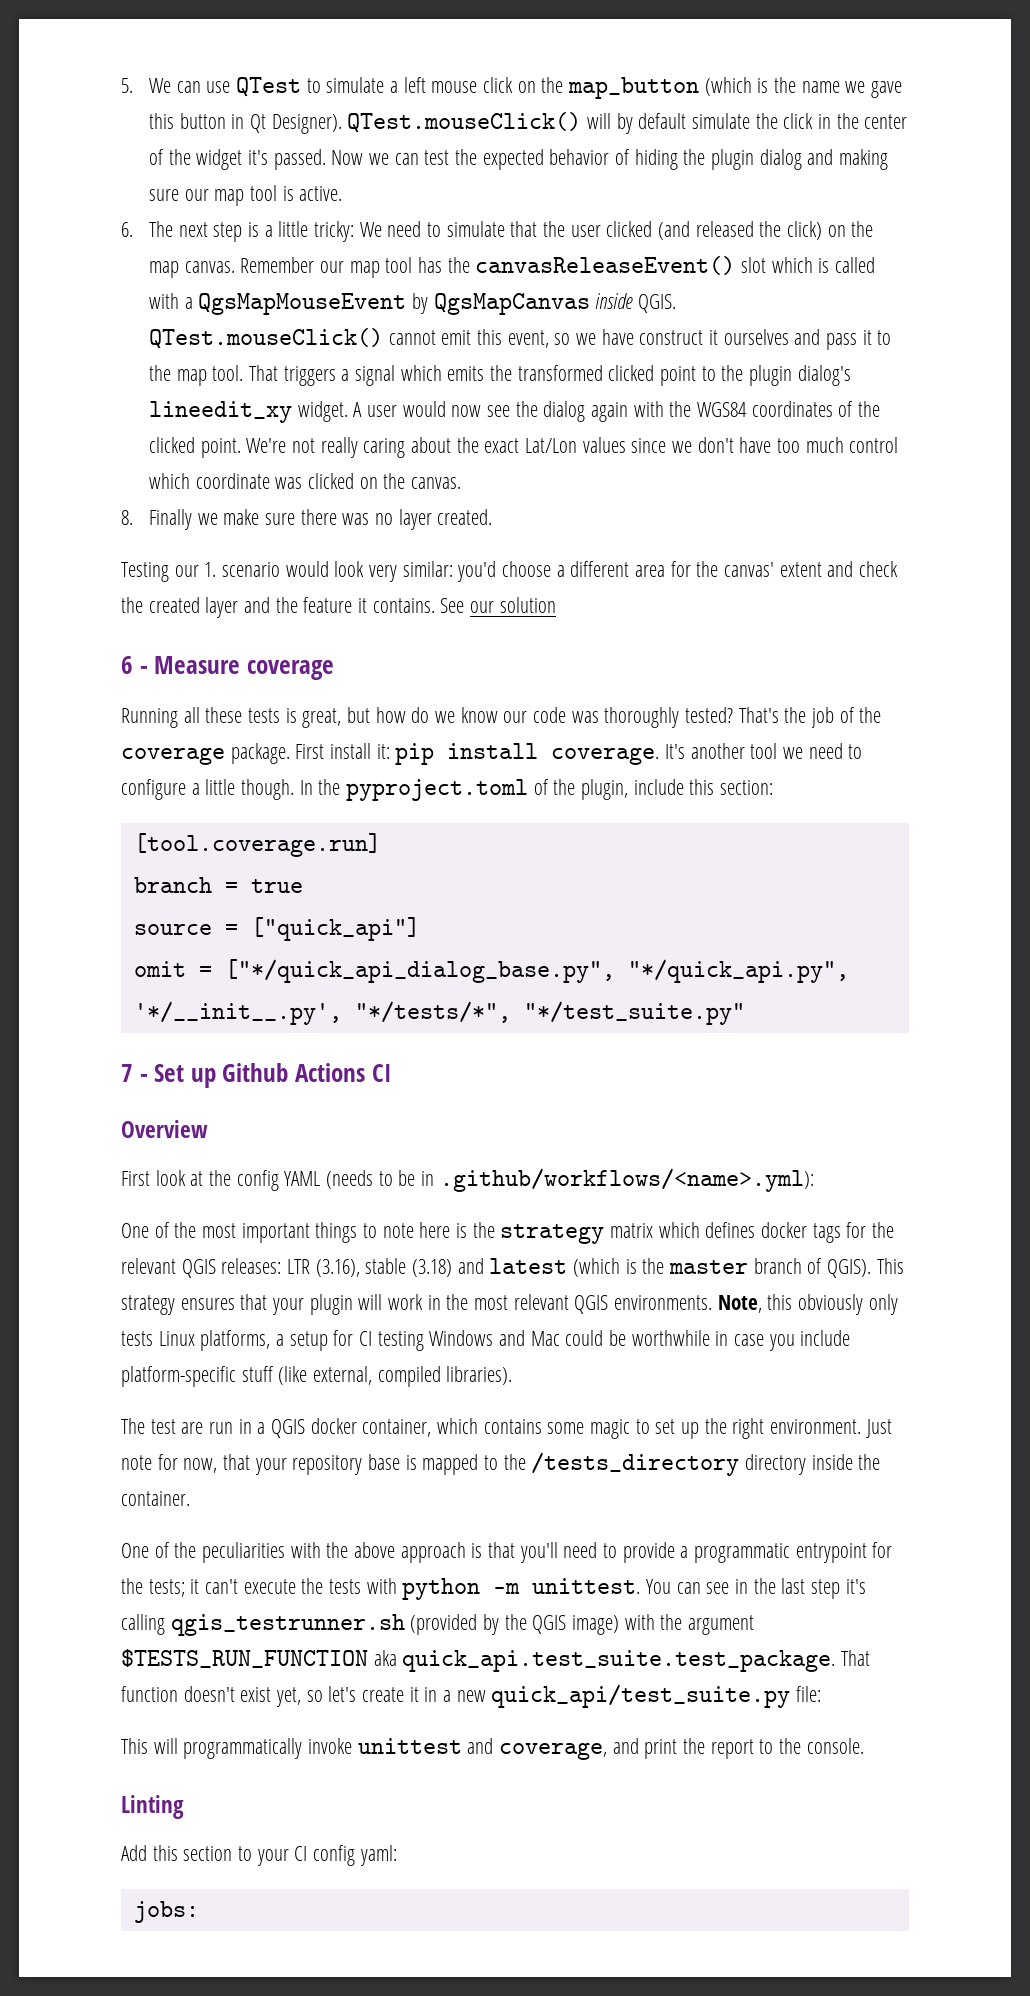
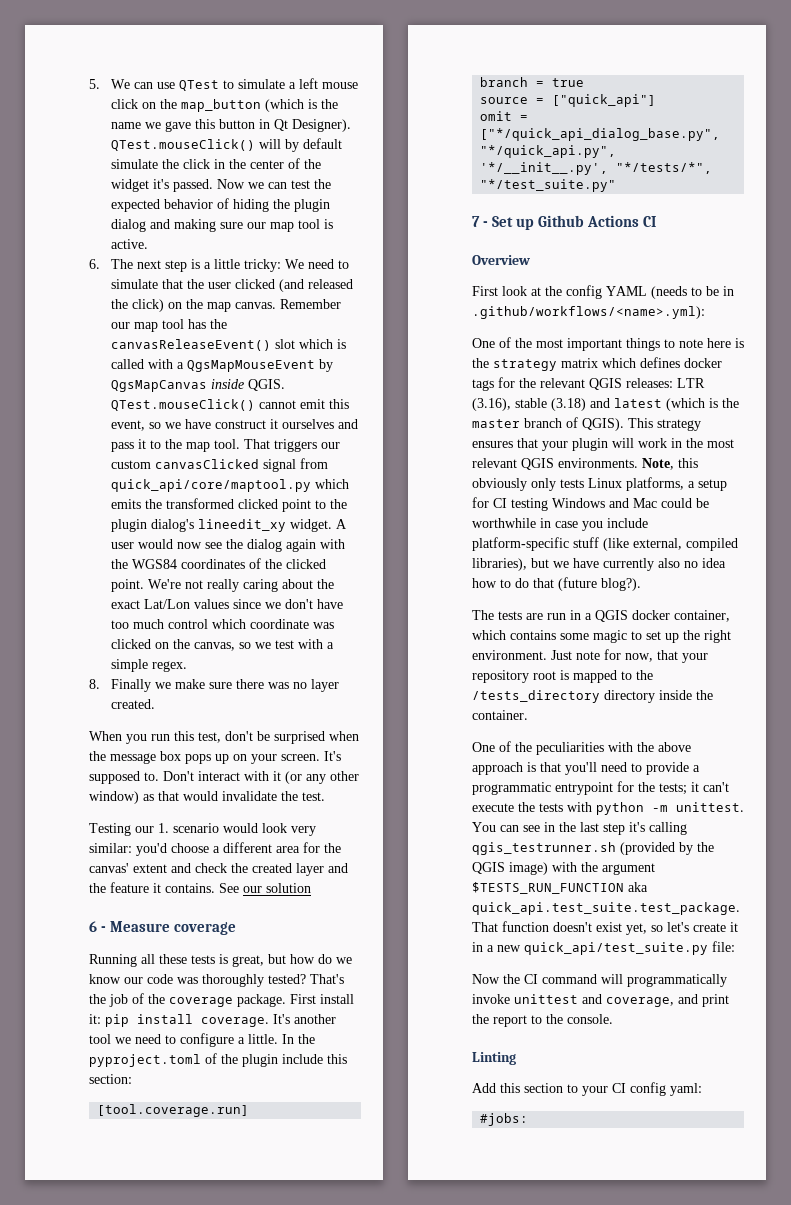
- That triggers a signal which emits the transformed clicked point to the plugin dialog's lineedit_xy widget.
+ That triggers our custom canvasClicked signal from quick_api/core/maptool.py which emits the transformed clicked point to the plugin dialog's lineedit_xy widget.
- We're not really caring about the exact Lat/Lon values since we don't have too much control which coordinate was clicked on the canvas.
+ We're not really caring about the exact Lat/Lon values since we don't have too much control which coordinate was clicked on the canvas, so we test with a simple regex.
+ When you run this test, don't be surprised when the message box pops up on your screen. It's supposed to. Don't interact with it (or any other window) as that would invalidate the test.
- It's another tool we need to configure a little though.
+ It's another tool we need to configure a little.
- In the pyproject.toml of the plugin, include this section:
+ In the pyproject.toml of the plugin include this section:
- Note, this obviously only tests Linux platforms, a setup for CI testing Windows and Mac could be worthwhile in case you include platform-specific stuff (like external, compiled libraries).
- The test are run in a QGIS docker container, which contains some magic to set up the right environment.
+ Note, this obviously only tests Linux platforms, a setup for CI testing Windows and Mac could be worthwhile in case you include platform-specific stuff (like external, compiled libraries), but we have currently also no idea how to do that (future blog?).
+ The tests are run in a QGIS docker container, which contains some magic to set up the right environment.
- Just note for now, that your repository base is mapped to the /tests_directory directory inside the container.
+ Just note for now, that your repository root is mapped to the /tests_directory directory inside the container.
- This will programmatically invoke unittest and coverage, and print the report to the console.
+ Now the CI command will programmatically invoke unittest and coverage, and print the report to the console.
- jobs:
+ #jobs:

